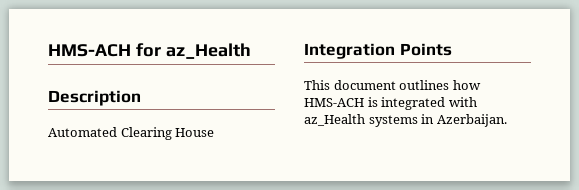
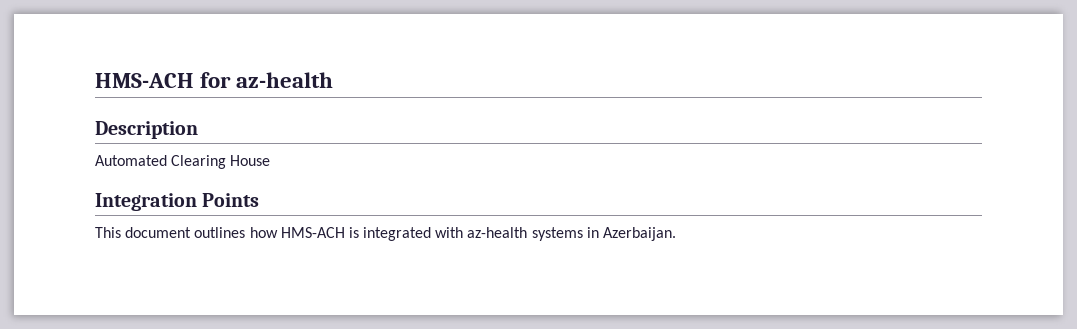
- HMS-ACH for az_Health
+ HMS-ACH for az-health
- This document outlines how HMS-ACH is integrated with az_Health systems in Azerbaijan.
+ This document outlines how HMS-ACH is integrated with az-health systems in Azerbaijan.

